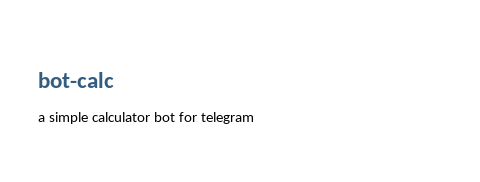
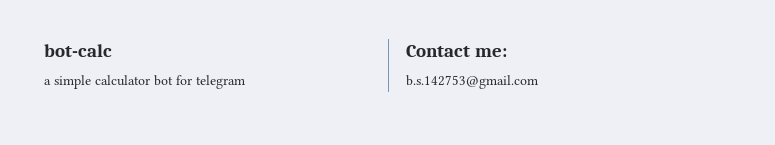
+ Contact me:
+ b.s.142753@gmail.com

